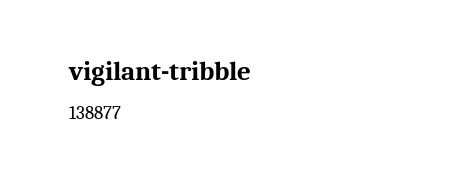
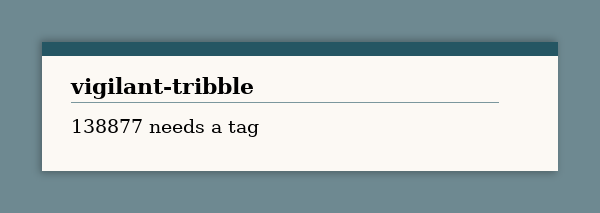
- 138877
+ 138877 needs a tag

